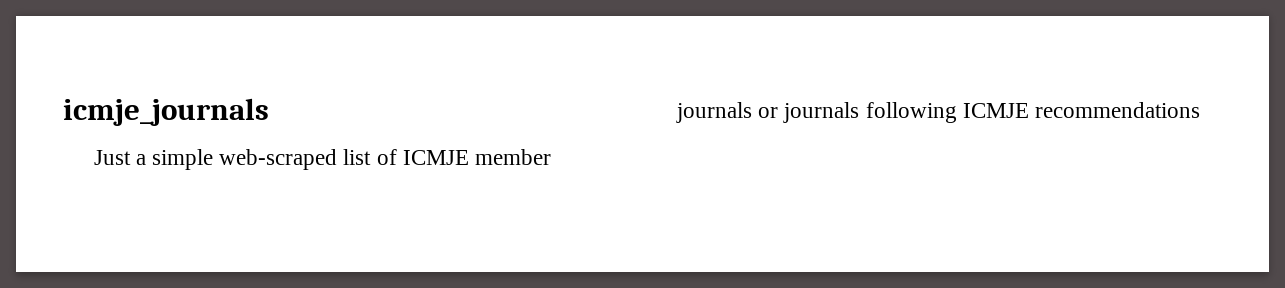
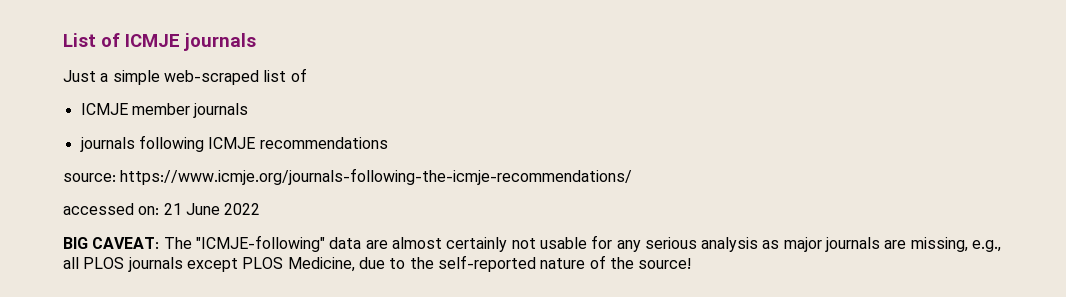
- icmje_journals
+ List of ICMJE journals
- Just a simple web-scraped list of ICMJE member journals or journals following ICMJE recommendations
+ Just a simple web-scraped list of
+ ICMJE member journals
+ journals following ICMJE recommendations
+ source: https://www.icmje.org/journals-following-the-icmje-recommendations/
+ accessed on: 21 June 2022
+ BIG CAVEAT: The "ICMJE-following" data are almost certainly not usable for any serious analysis as major journals are missing, e.g., all PLOS journals except PLOS Medicine, due to the self-reported nature of the source!

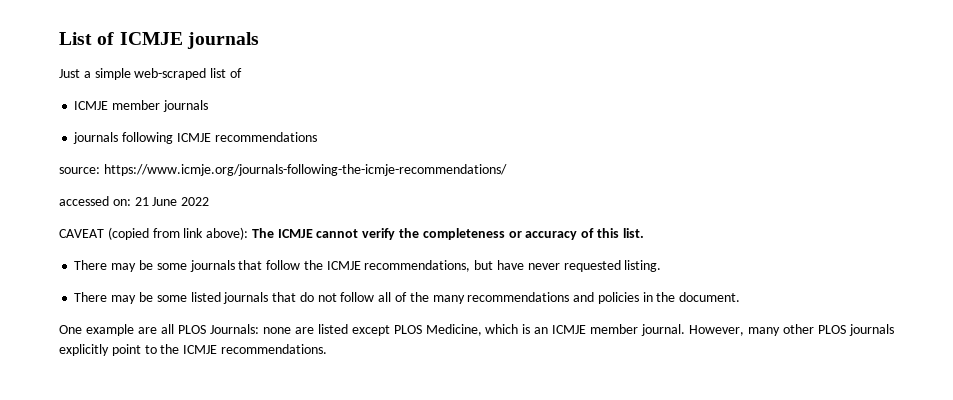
- BIG CAVEAT: The "ICMJE-following" data are almost certainly not usable for any serious analysis as major journals are missing, e.g., all PLOS journals except PLOS Medicine, due to the self-reported nature of the source!
+ CAVEAT (copied from link above): The ICMJE cannot verify the completeness or accuracy of this list.
+ There may be some journals that follow the ICMJE recommendations, but have never requested listing.
+ There may be some listed journals that do not follow all of the many recommendations and policies in the document.
+ One example are all PLOS Journals: none are listed except PLOS Medicine, which is an ICMJE member journal. However, many other PLOS journals explicitly point to the ICMJE recommendations.

